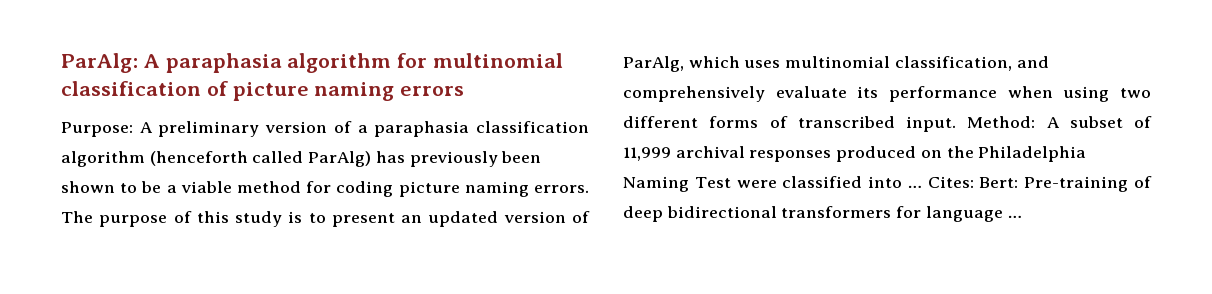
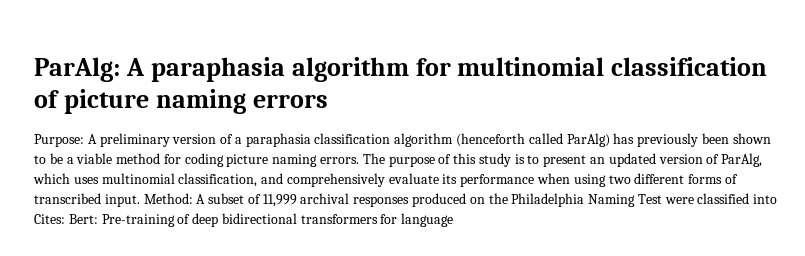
- Method: A subset of 11,999 archival responses produced on the Philadelphia Naming Test were classified into … Cites: Bert: Pre-training of deep bidirectional transformers for language …
+ Method: A subset of 11,999 archival responses produced on the Philadelphia Naming Test were classified into Cites: Bert: Pre-training of deep bidirectional transformers for language

